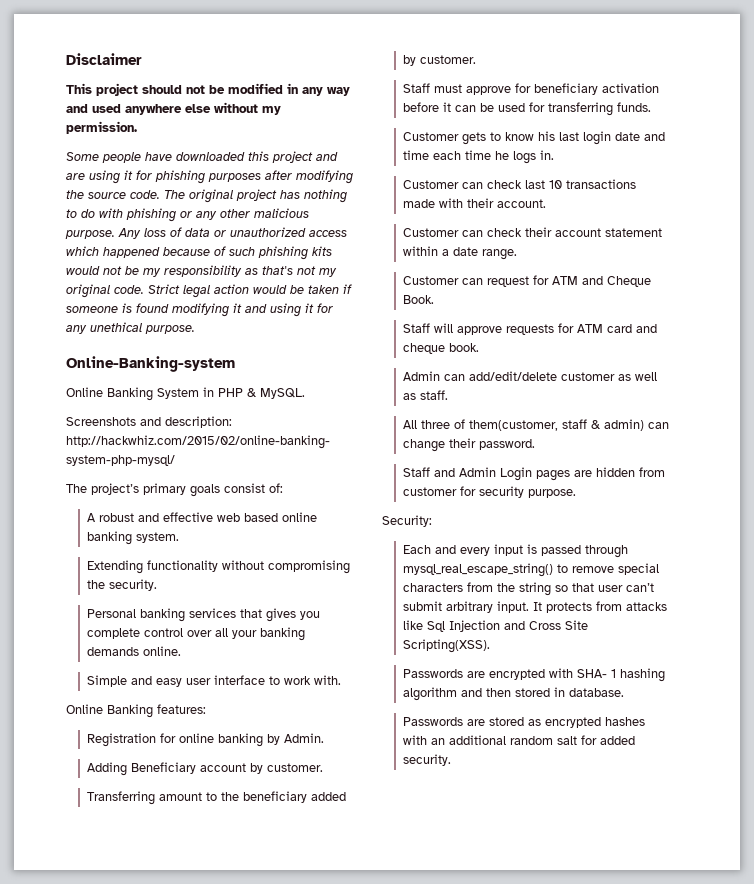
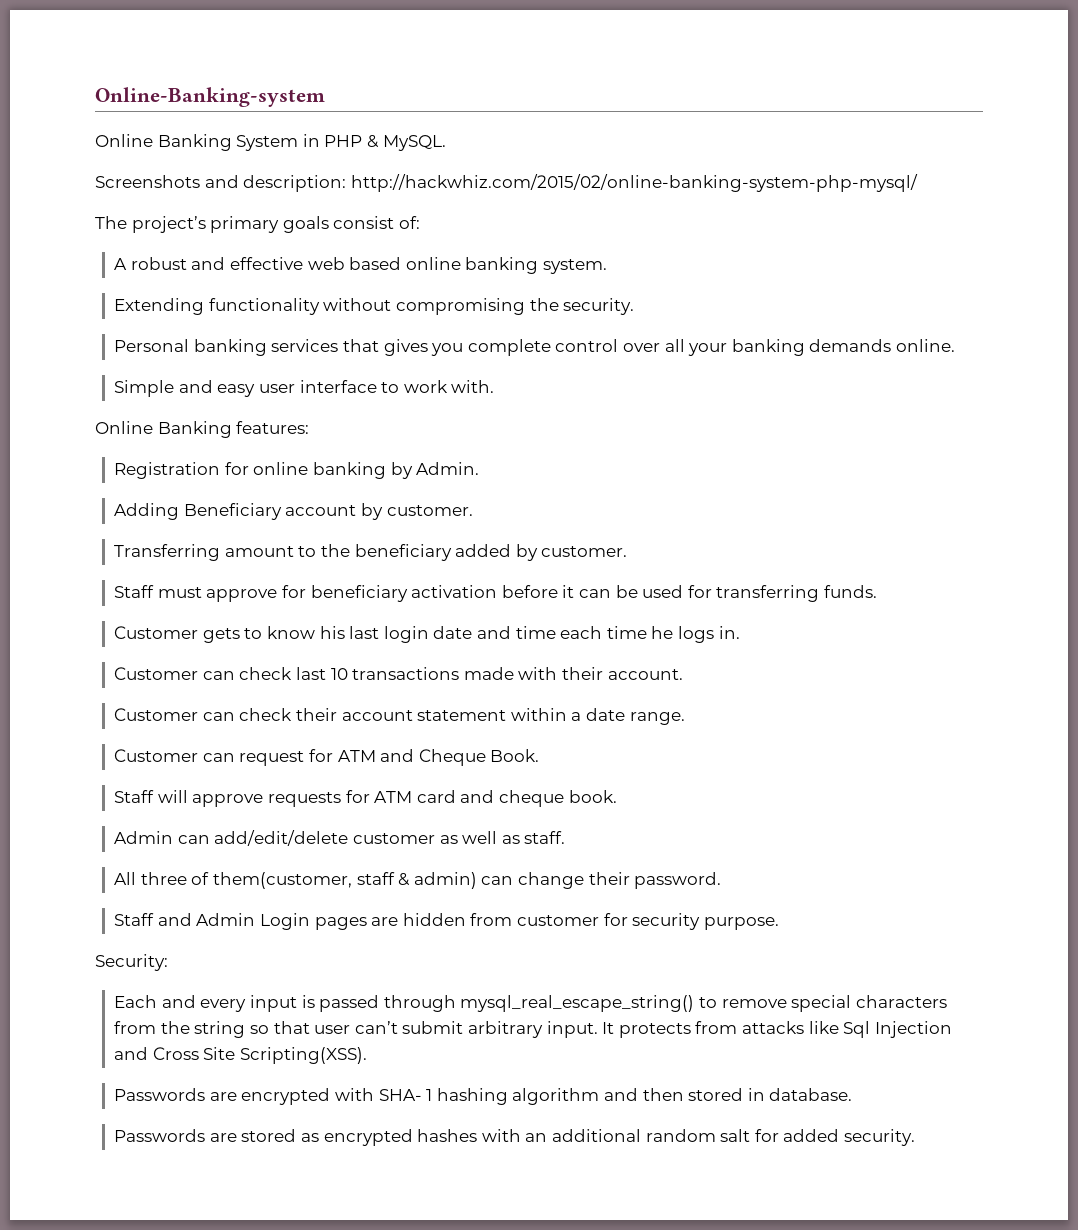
- Disclaimer
- This project should not be modified in any way and used anywhere else without my permission.
- Some people have downloaded this project and are using it for phishing purposes after modifying the source code. The original project has nothing to do with phishing or any other malicious purpose. Any loss of data or unauthorized access which happened because of such phishing kits would not be my responsibility as that's not my original code. Strict legal action would be taken if someone is found modifying it and using it for any unethical purpose.

